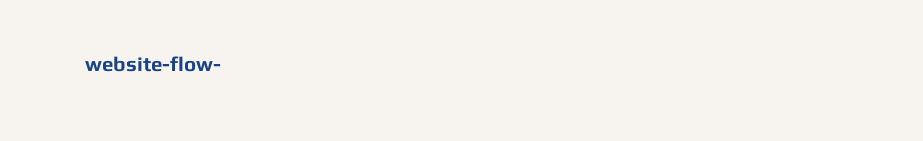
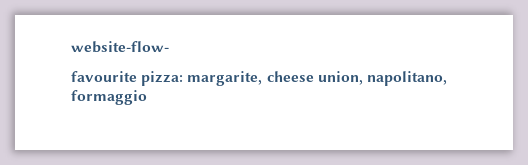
+ favourite pizza: margarite, cheese union, napolitano, formaggio

